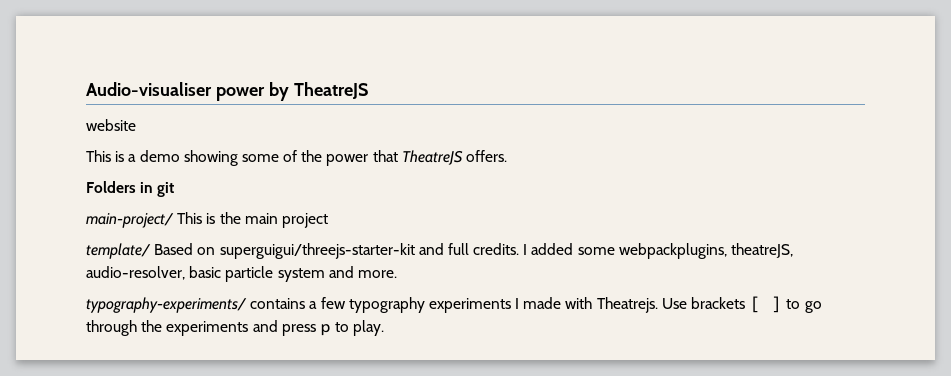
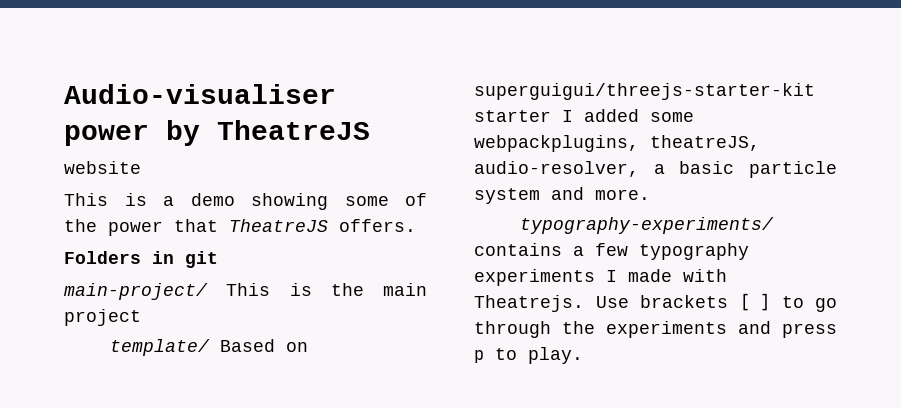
- template/ Based on superguigui/threejs-starter-kit and full credits. I added some webpackplugins, theatreJS, audio-resolver, basic particle system and more.
+ template/ Based on superguigui/threejs-starter-kit starter I added some webpackplugins, theatreJS, audio-resolver, a basic particle system and more.

